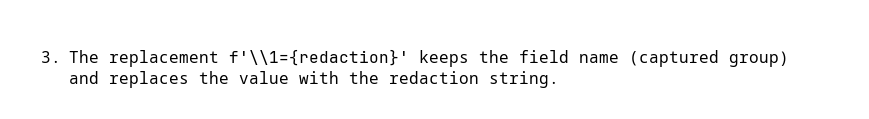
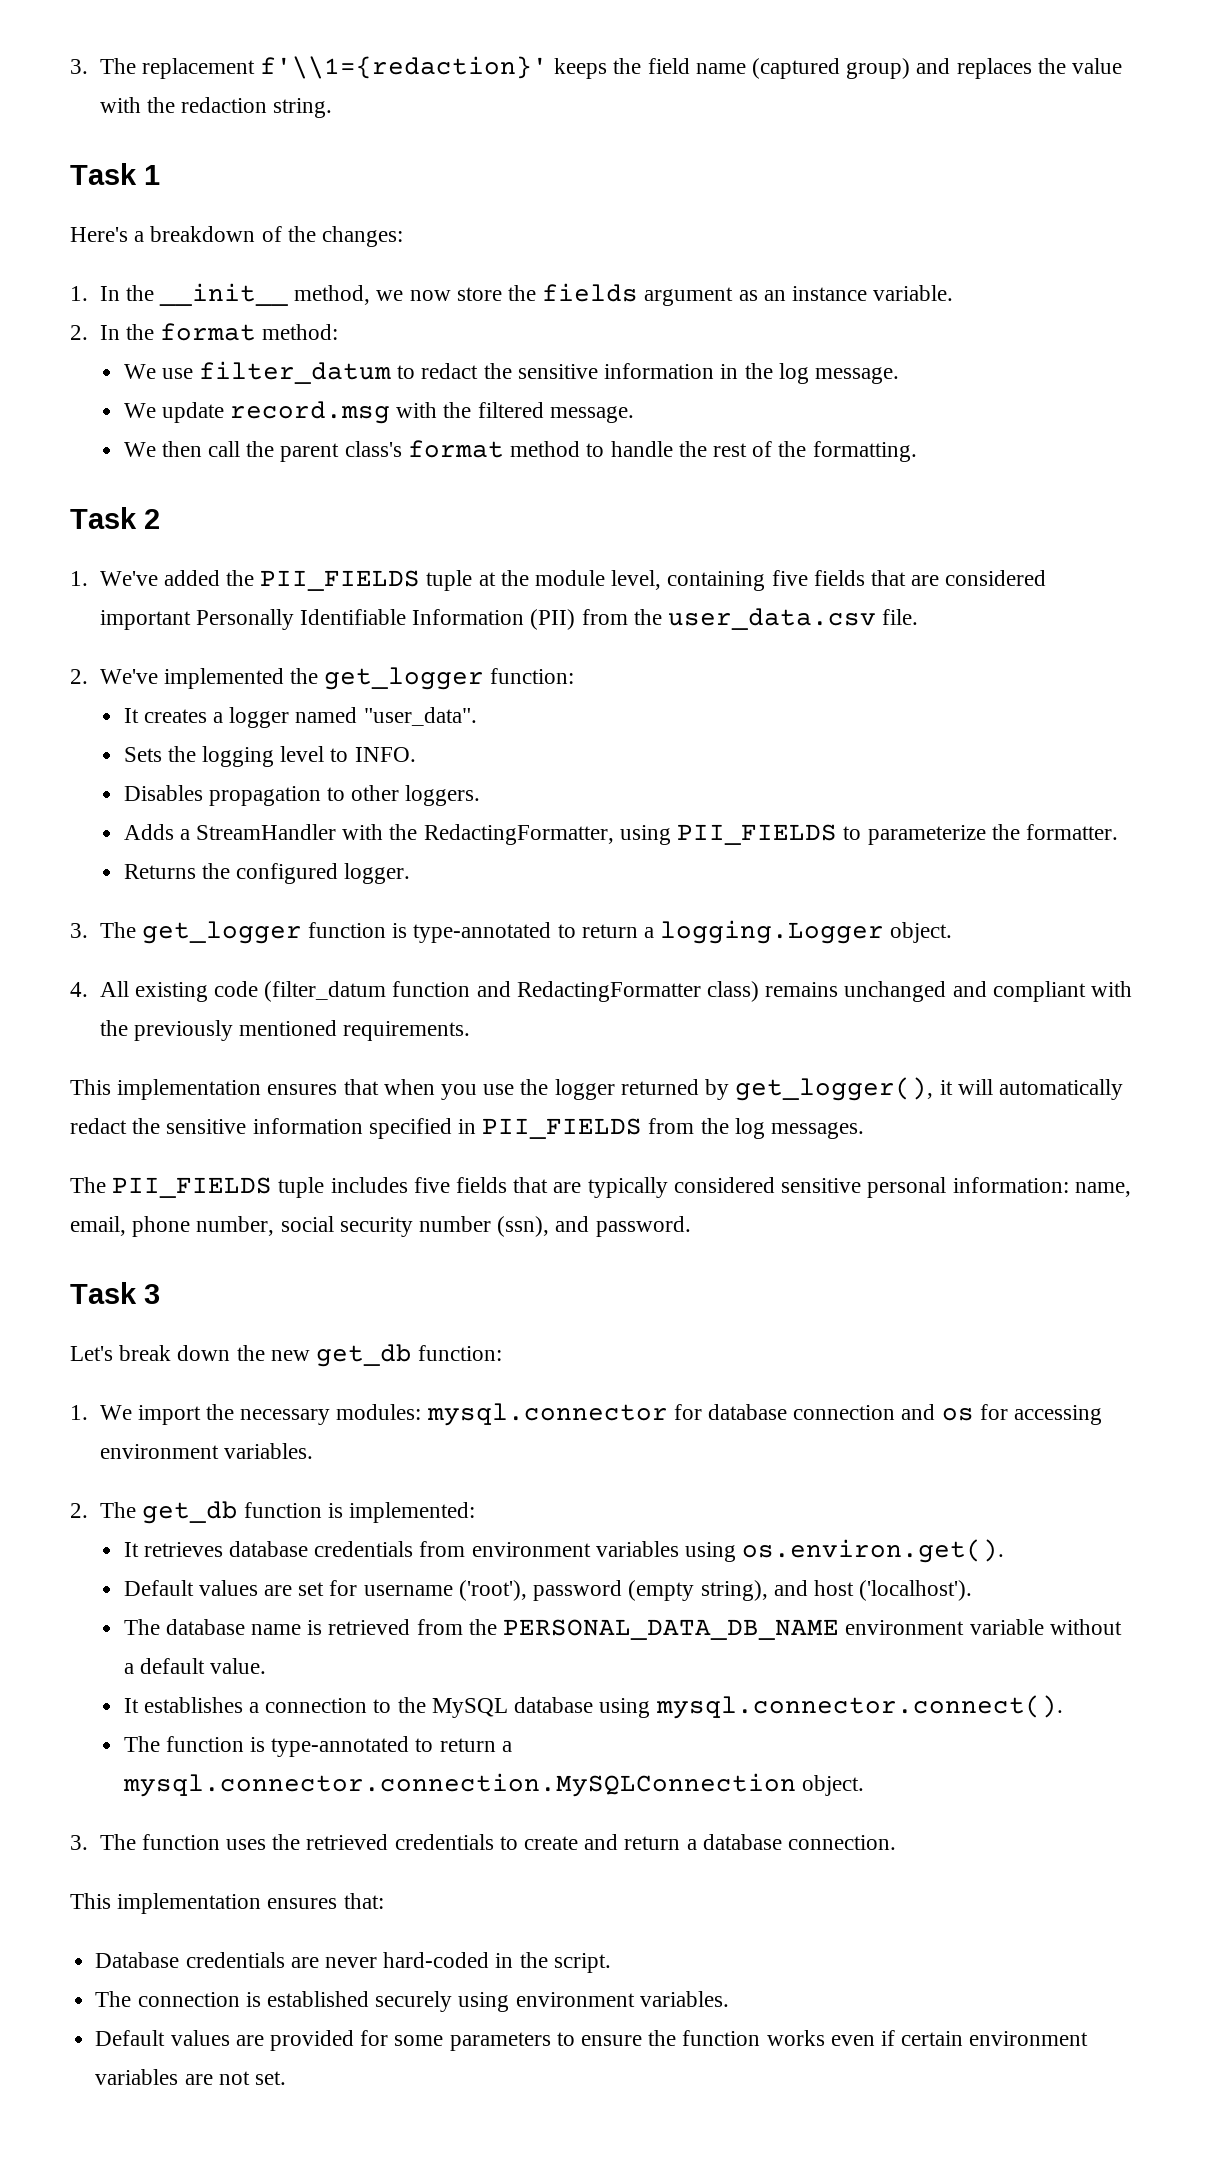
+ Task 1
+ Here's a breakdown of the changes:
+ 1. In the __init__ method, we now store the fields argument as an instance variable.
+ 2. In the format method:
+ We use filter_datum to redact the sensitive information in the log message.
+ We update record.msg with the filtered message.
+ We then call the parent class's format method to handle the rest of the formatting.
+ Task 2
+ 1. We've added the PII_FIELDS tuple at the module level, containing five fields that are considered important Personally Identifiable Information (PII) from the user_data.csv file.
+ 2. We've implemented the get_logger function:
+ It creates a logger named "user_data".
+ Sets the logging level to INFO.
+ Disables propagation to other loggers.
+ Adds a StreamHandler with the RedactingFormatter, using PII_FIELDS to parameterize the formatter.
+ Returns the configured logger.
+ 3. The get_logger function is type-annotated to return a logging.Logger object.
+ 4. All existing code (filter_datum function and RedactingFormatter class) remains unchanged and compliant with the previously mentioned requirements.
+ This implementation ensures that when you use the logger returned by get_logger(), it will automatically redact the sensitive information specified in PII_FIELDS from the log messages.
+ The PII_FIELDS tuple includes five fields that are typically considered sensitive personal information: name, email, phone number, social security number (ssn), and password.
+ Task 3
+ Let's break down the new get_db function:
+ 1. We import the necessary modules: mysql.connector for database connection and os for accessing environment variables.
+ 2. The get_db function is implemented:
+ It retrieves database credentials from environment variables using os.environ.get().
+ Default values are set for username ('root'), password (empty string), and host ('localhost').
+ The database name is retrieved from the PERSONAL_DATA_DB_NAME environment variable without a default value.
+ It establishes a connection to the MySQL database using mysql.connector.connect().
+ The function is type-annotated to return a mysql.connector.connection.MySQLConnection object.
+ 3. The function uses the retrieved credentials to create and return a database connection.
+ This implementation ensures that:
+ Database credentials are never hard-coded in the script.
+ The connection is established securely using environment variables.
+ Default values are provided for some parameters to ensure the function works even if certain environment variables are not set.

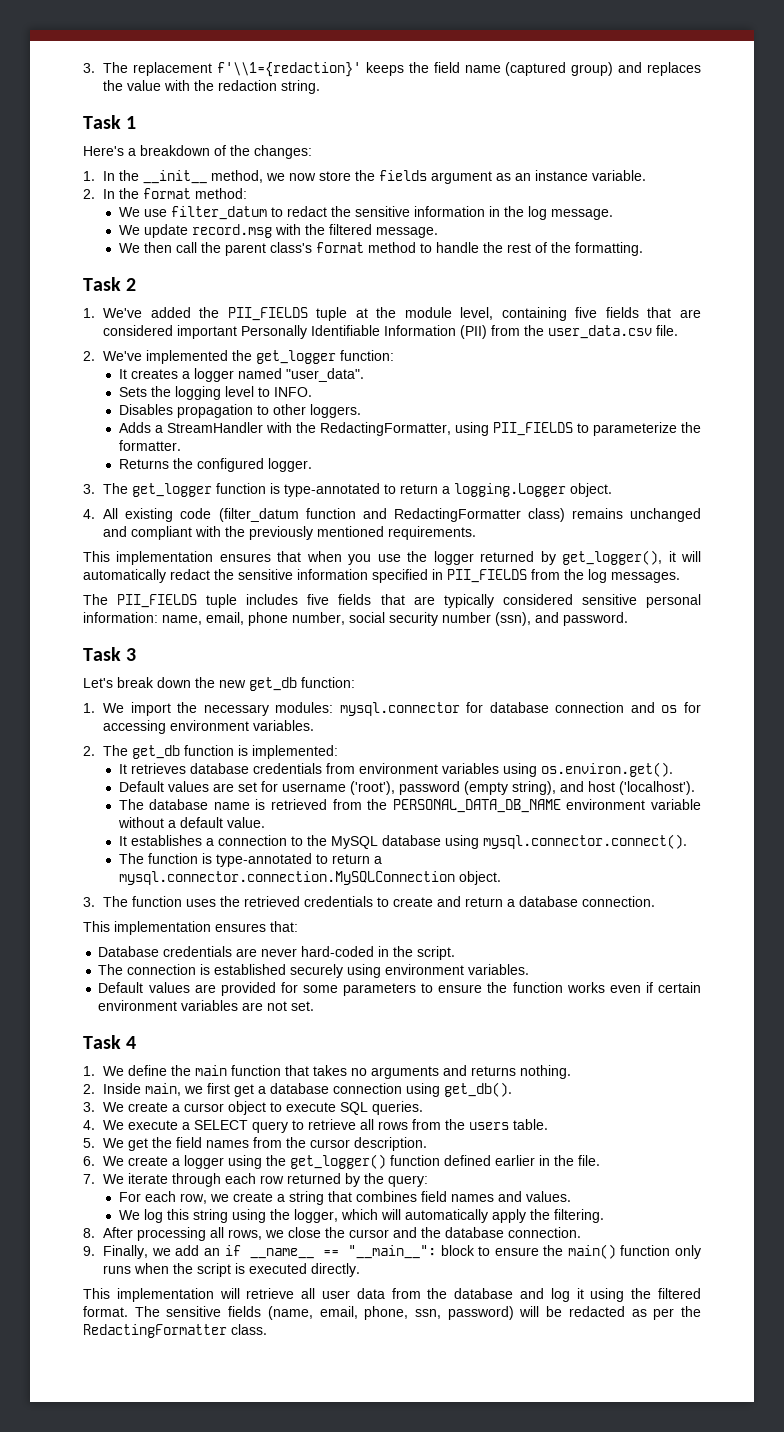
+ Task 4
+ 1. We define the main function that takes no arguments and returns nothing.
+ 2. Inside main, we first get a database connection using get_db().
+ 3. We create a cursor object to execute SQL queries.
+ 4. We execute a SELECT query to retrieve all rows from the users table.
+ 5. We get the field names from the cursor description.
+ 6. We create a logger using the get_logger() function defined earlier in the file.
+ 7. We iterate through each row returned by the query:
+ For each row, we create a string that combines field names and values.
+ We log this string using the logger, which will automatically apply the filtering.
+ 8. After processing all rows, we close the cursor and the database connection.
+ 9. Finally, we add an if __name__ == "__main__": block to ensure the main() function only runs when the script is executed directly.
+ This implementation will retrieve all user data from the database and log it using the filtered format. The sensitive fields (name, email, phone, ssn, password) will be redacted as per the RedactingFormatter class.

